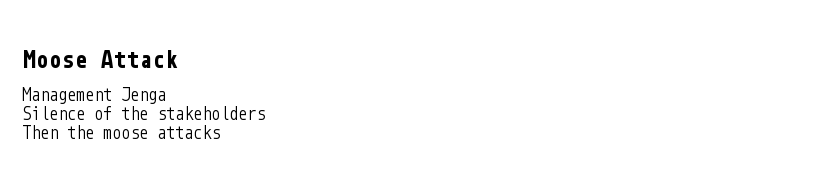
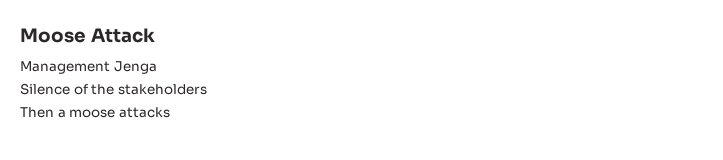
- Then the moose attacks
+ Then a moose attacks

